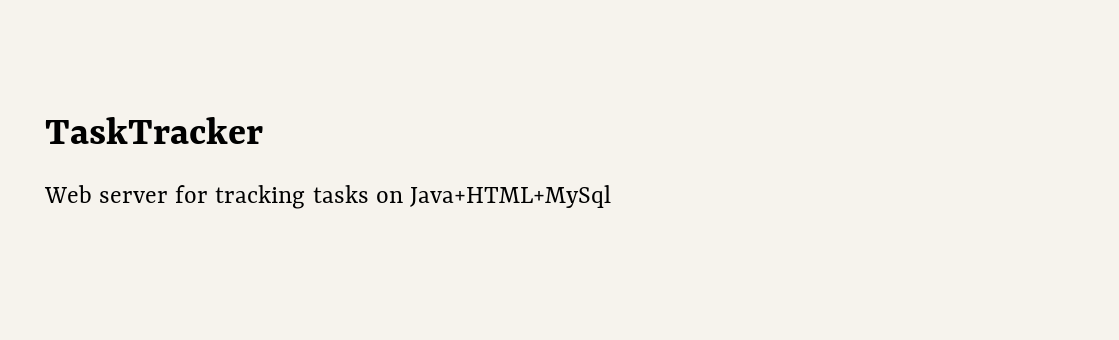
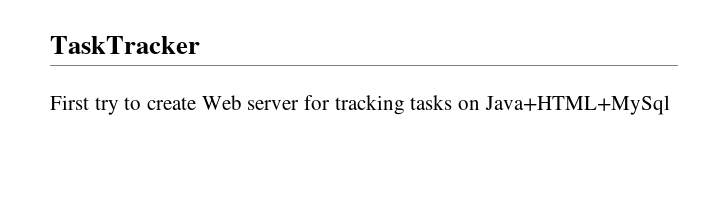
- Web server for tracking tasks on Java+HTML+MySql
+ First try to create Web server for tracking tasks on Java+HTML+MySql

